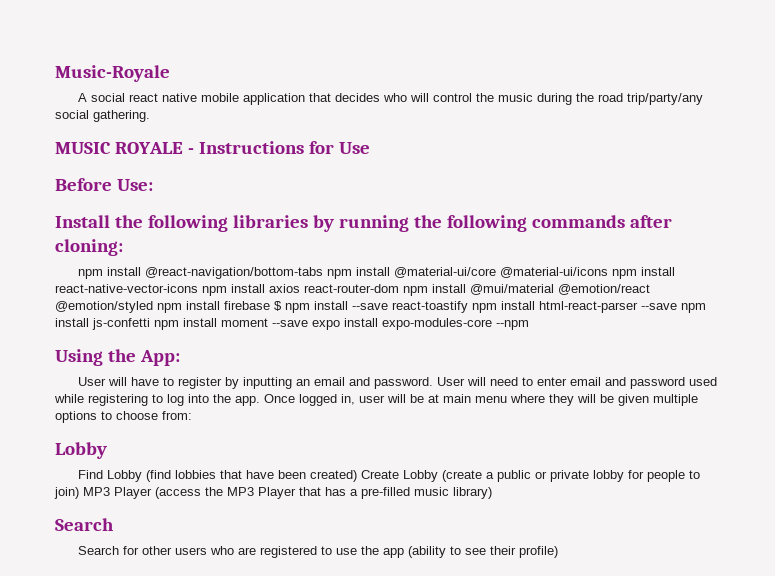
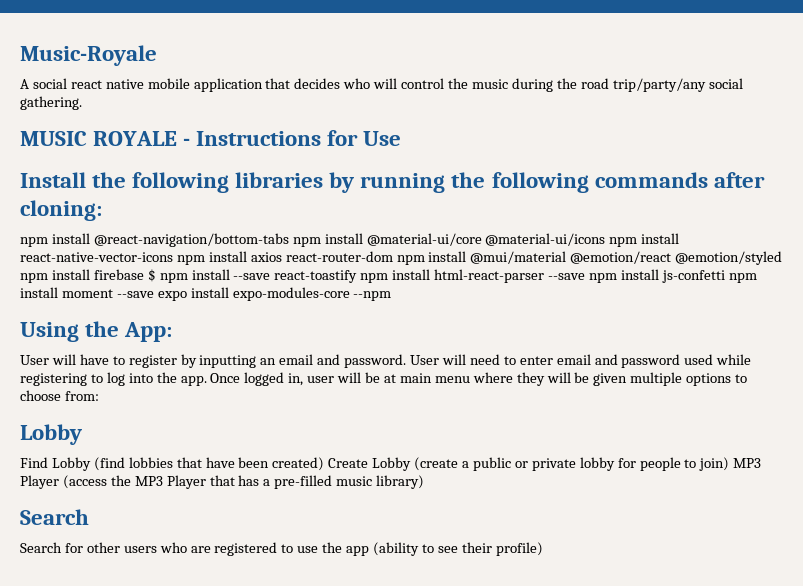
- Before Use:

